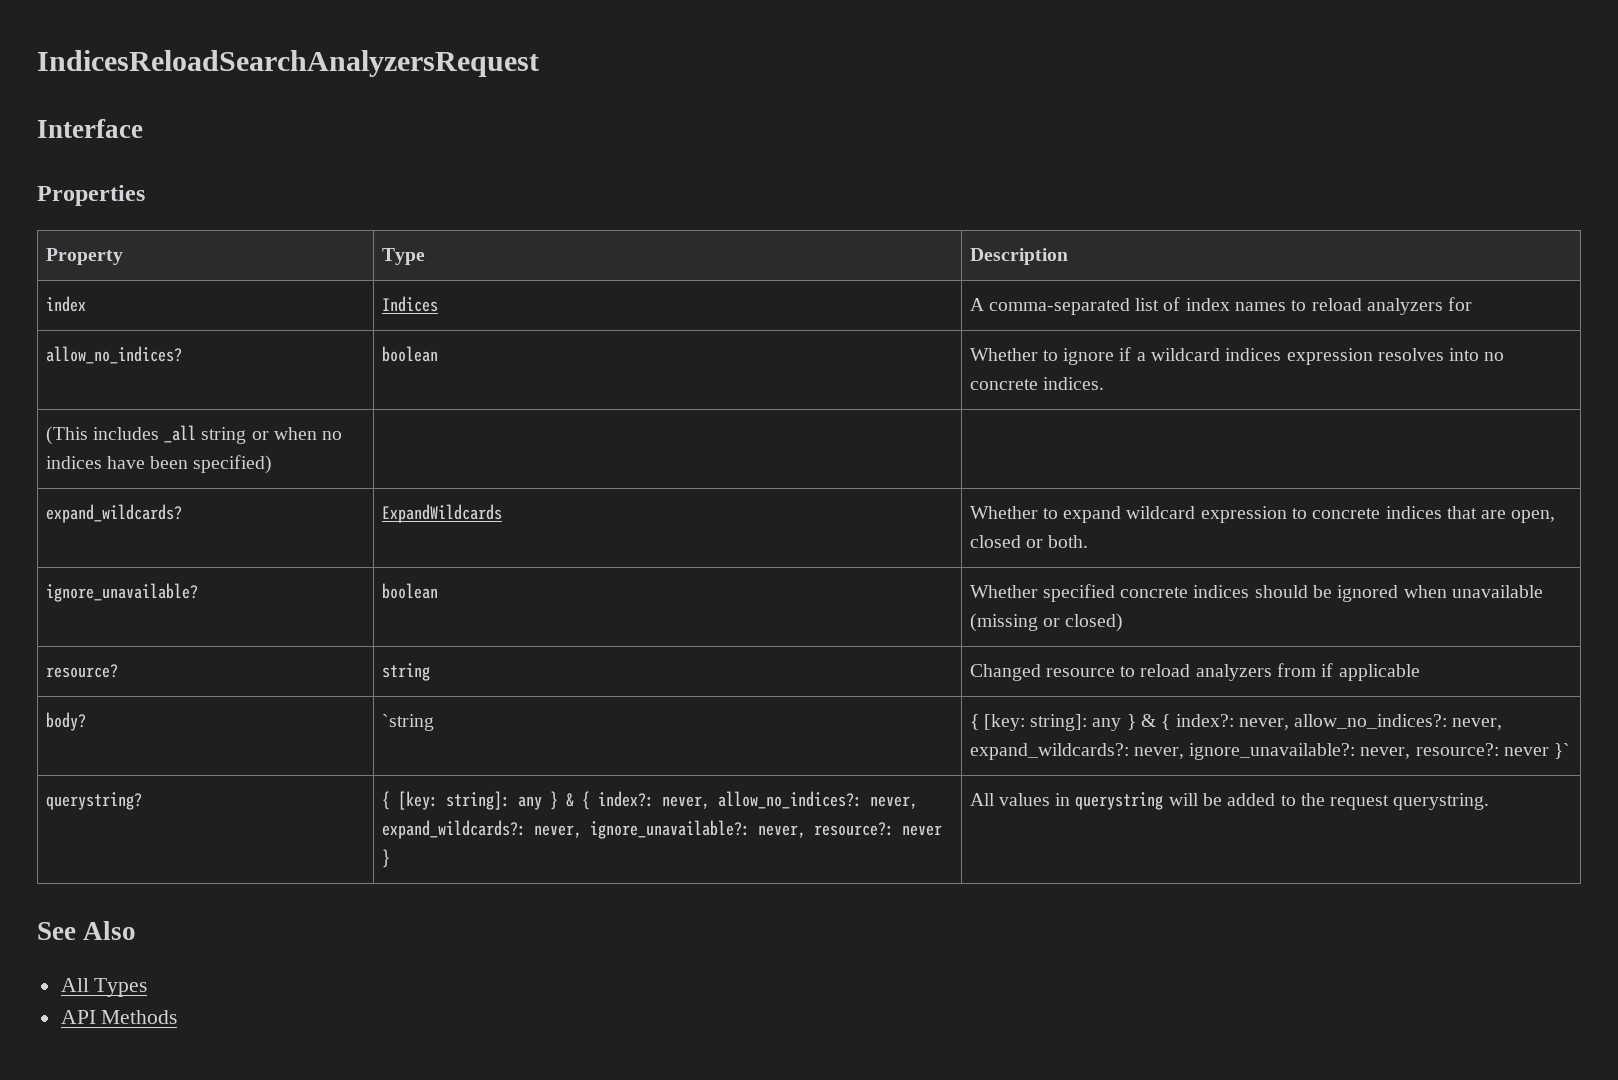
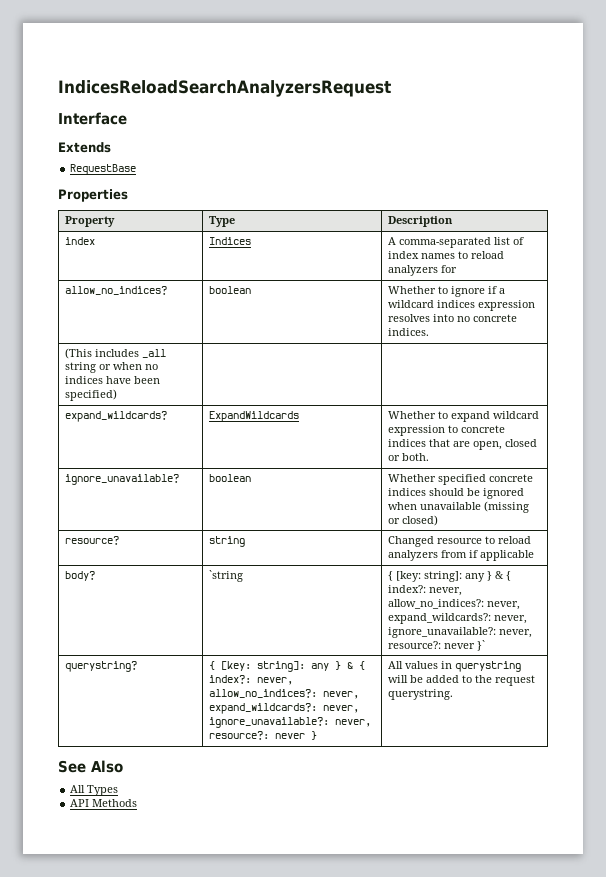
+ Extends
+ RequestBase

